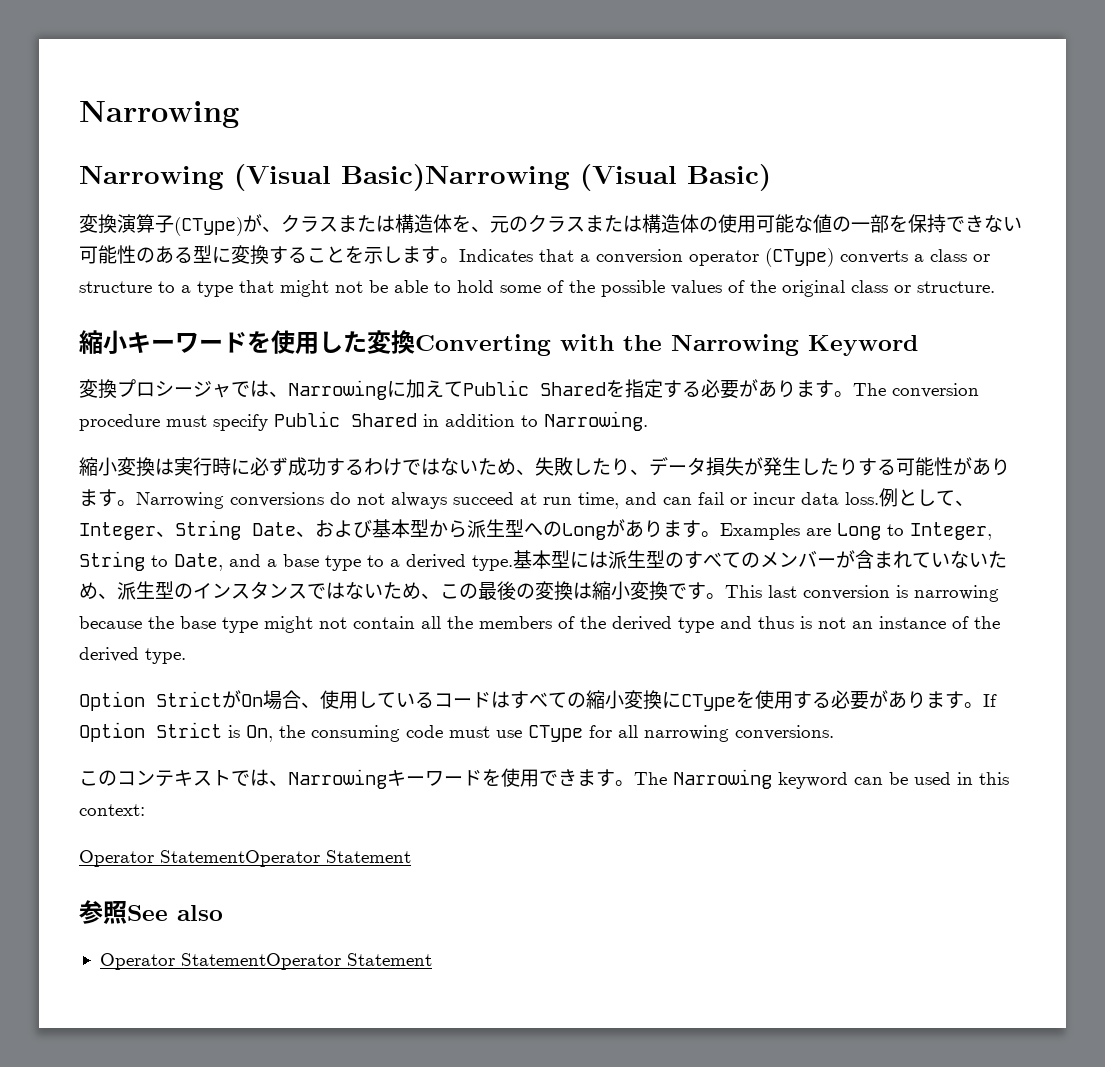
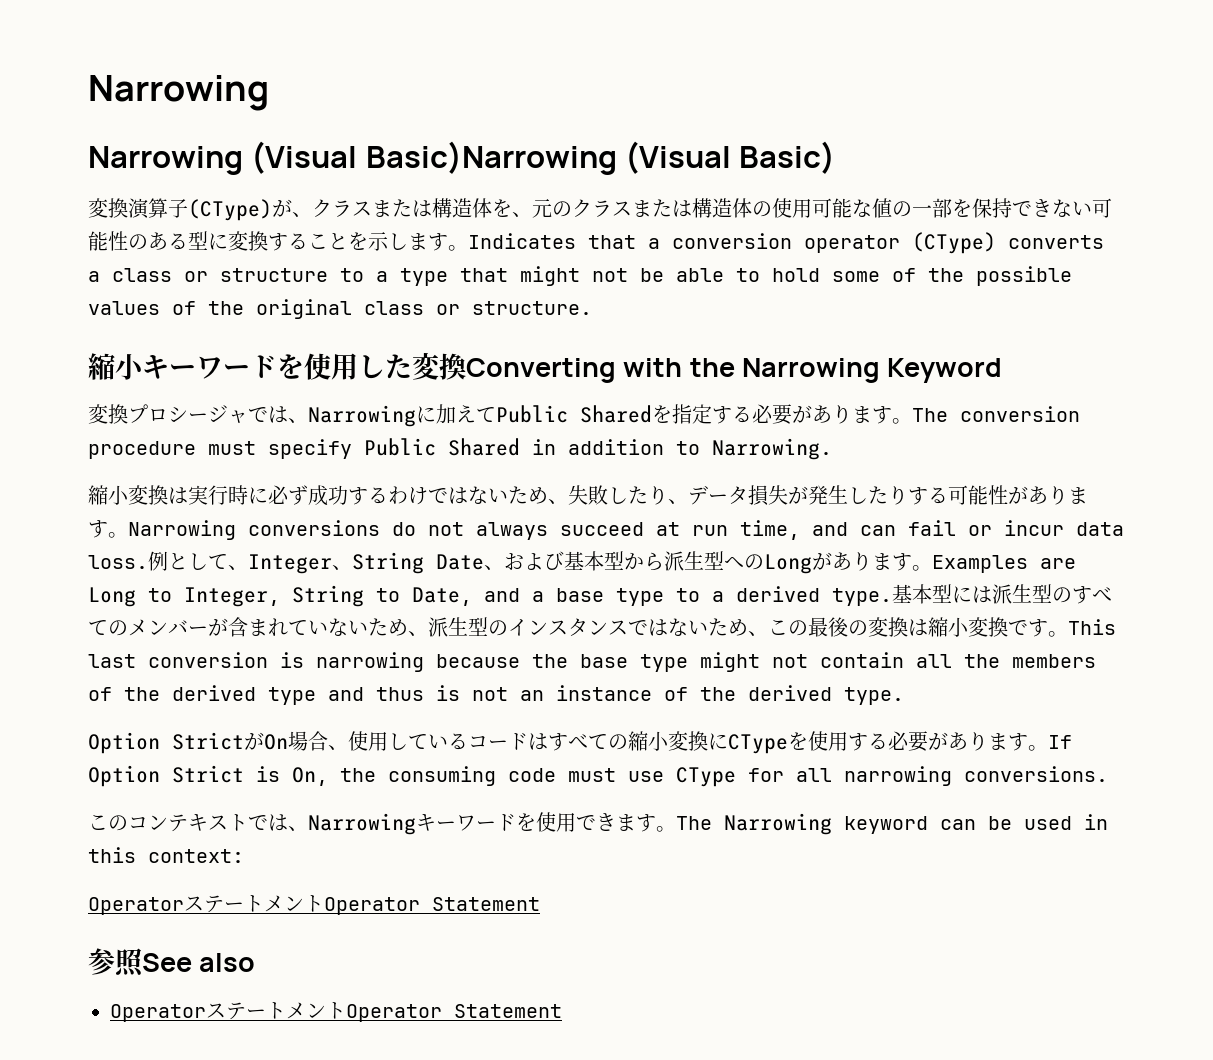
  The Narrowing keyword can be used in this context:
- Operator StatementOperator Statement
+ OperatorステートメントOperator Statement
  参照See also
- Operator StatementOperator Statement
+ OperatorステートメントOperator Statement

